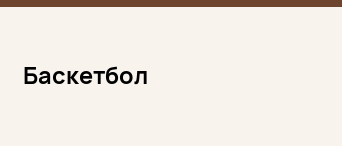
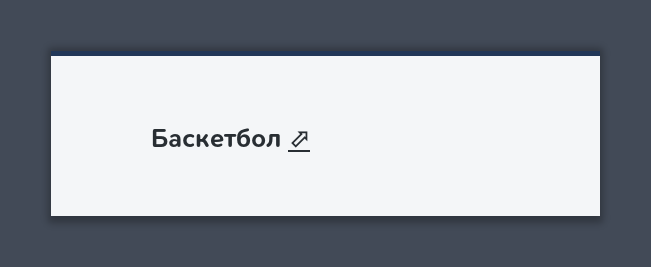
- Баскетбол
+ Баскетбол ⬀

